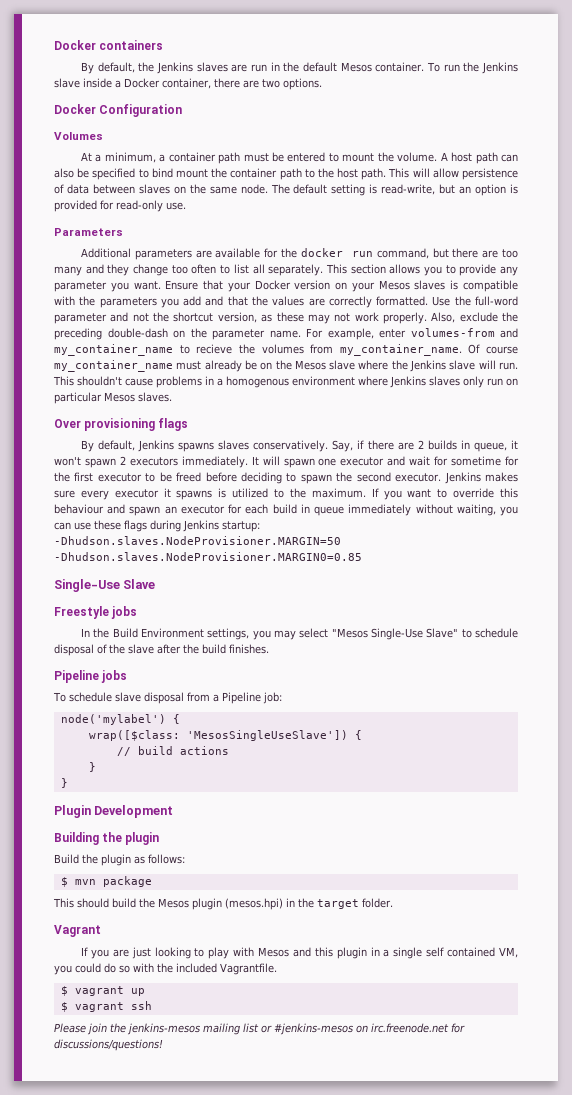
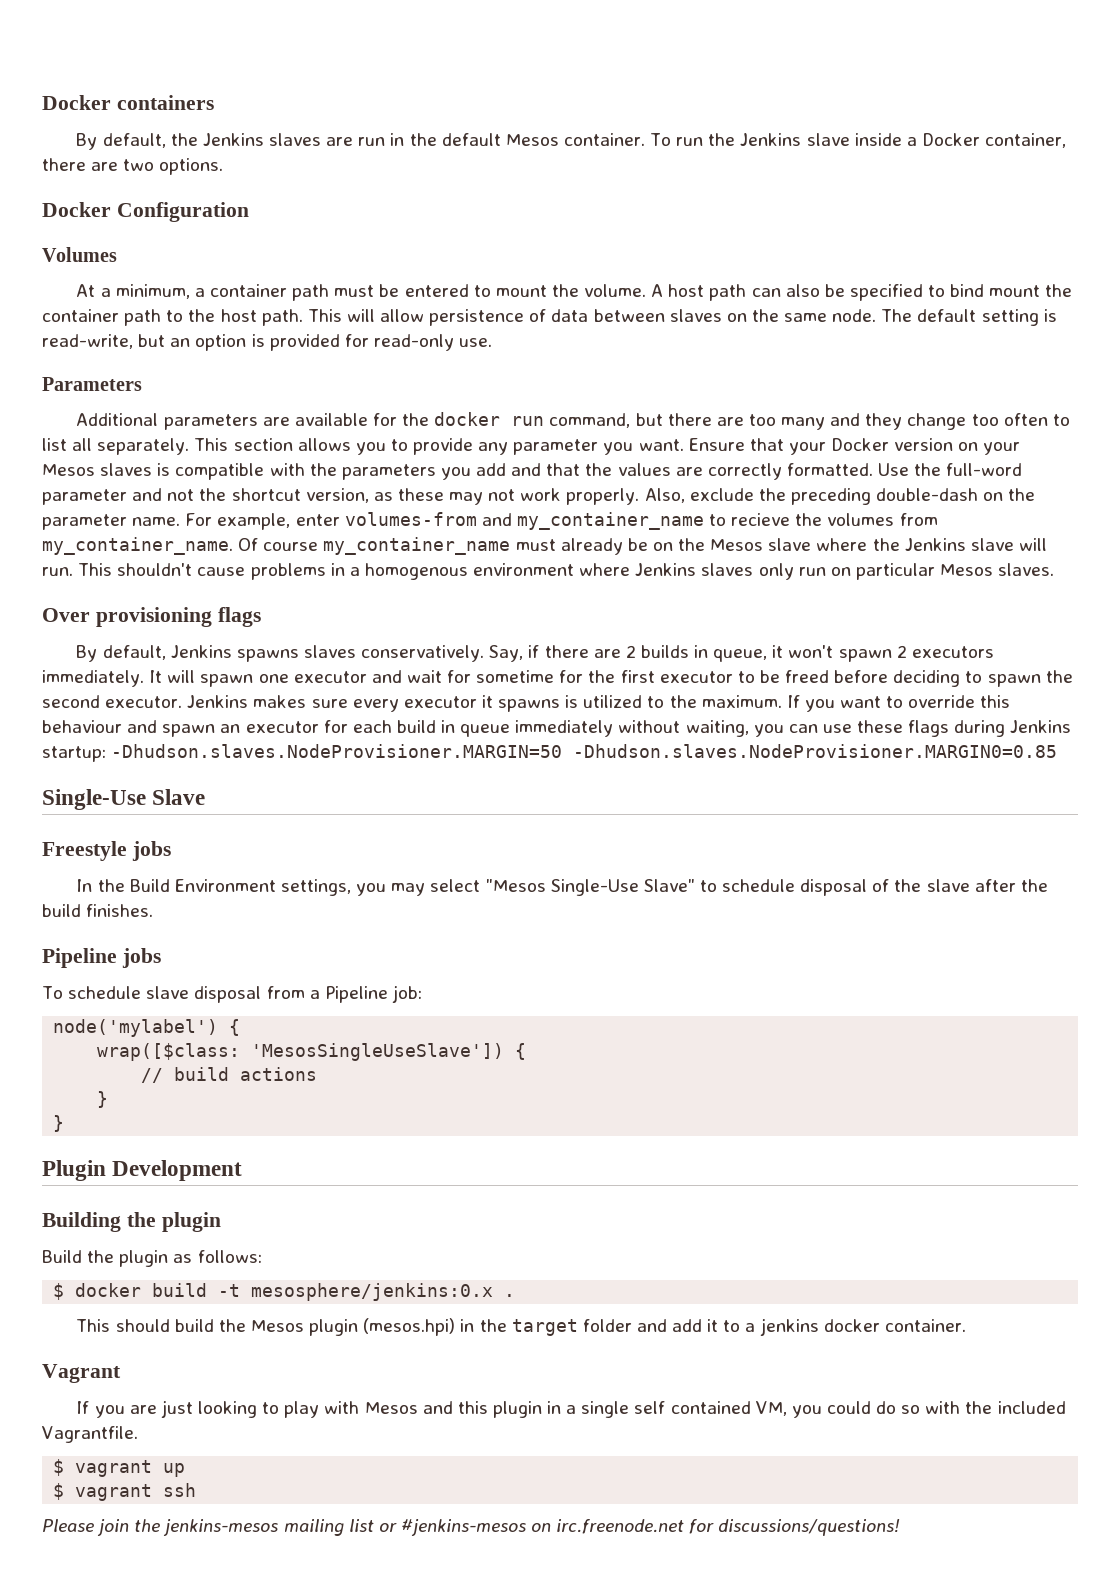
- $ mvn package
+ $ docker build -t mesosphere/jenkins:0.x .
- This should build the Mesos plugin (mesos.hpi) in the target folder.
+ This should build the Mesos plugin (mesos.hpi) in the target folder and add it to a jenkins docker container.

